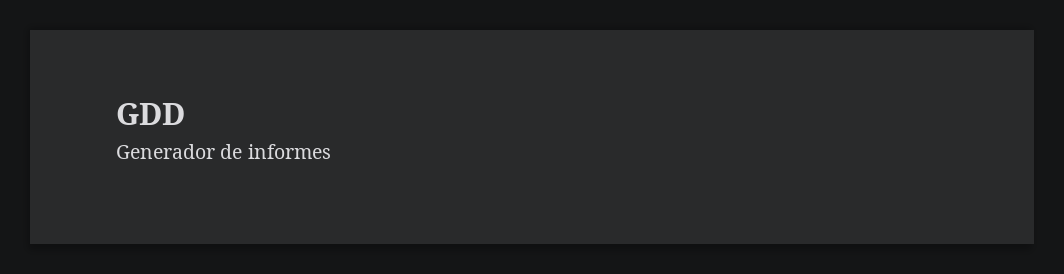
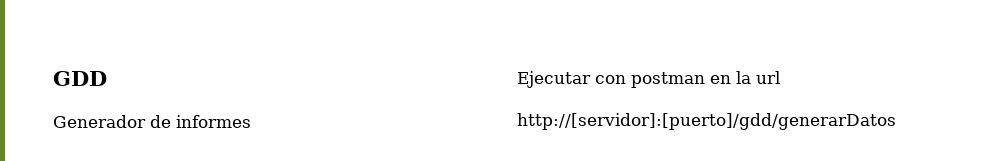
+ Ejecutar con postman en la url
+ http://[servidor]:[puerto]/gdd/generarDatos

